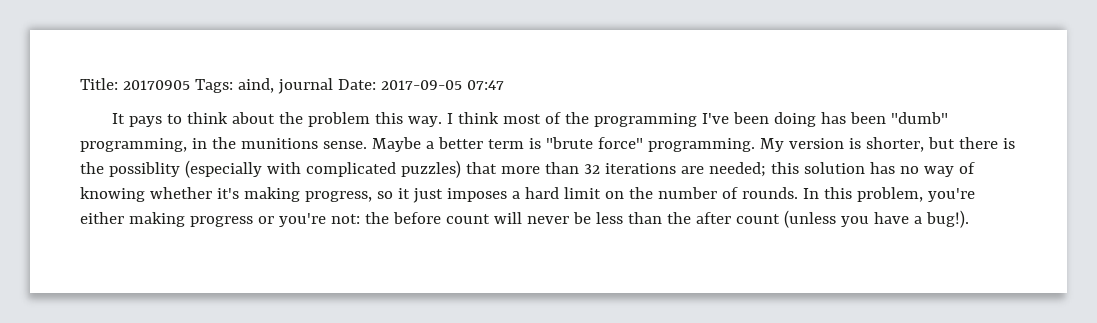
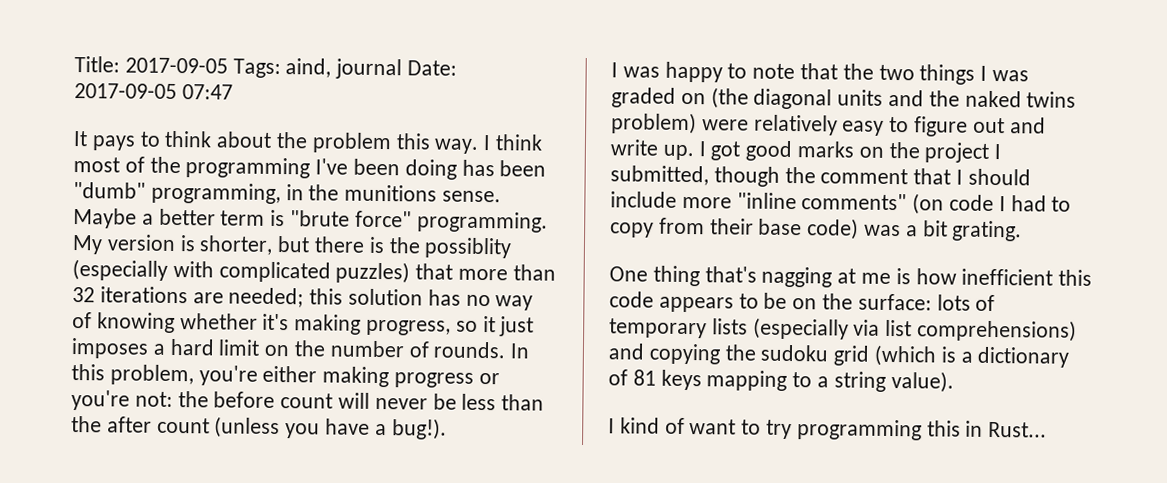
- Title: 20170905 Tags: aind, journal Date: 2017-09-05 07:47
+ Title: 2017-09-05 Tags: aind, journal Date: 2017-09-05 07:47
+ I was happy to note that the two things I was graded on (the diagonal units and the naked twins problem) were relatively easy to figure out and write up. I got good marks on the project I submitted, though the comment that I should include more "inline comments" (on code I had to copy from their base code) was a bit grating.
+ One thing that's nagging at me is how inefficient this code appears to be on the surface: lots of temporary lists (especially via list comprehensions) and copying the sudoku grid (which is a dictionary of 81 keys mapping to a string value).
+ I kind of want to try programming this in Rust...

